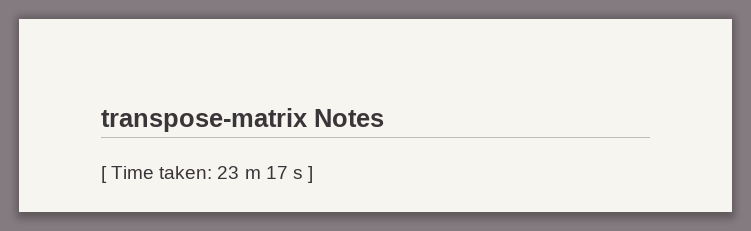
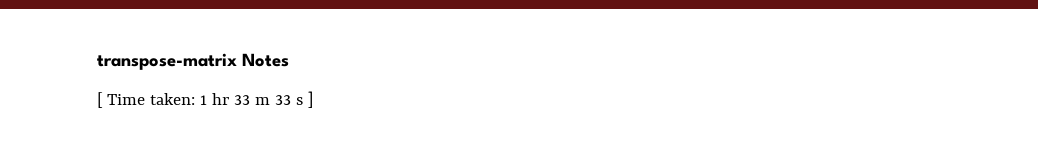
- [ Time taken: 23 m 17 s ]
+ [ Time taken: 1 hr 33 m 33 s ]

